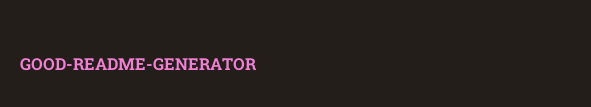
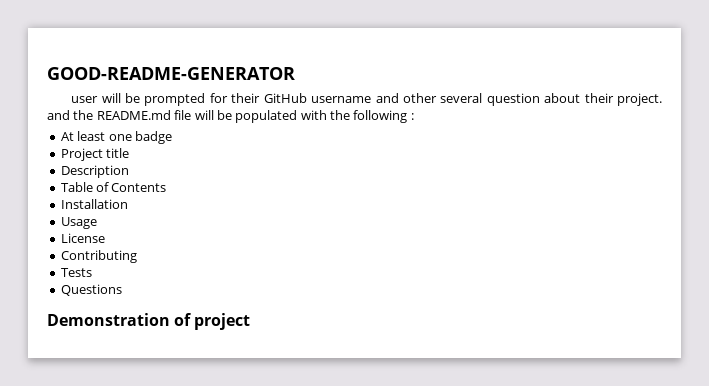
+ user will be prompted for their GitHub username and other several question about their project. and the README.md file will be populated with the following :
+ At least one badge
+ Project title
+ Description
+ Table of Contents
+ Installation
+ Usage
+ License
+ Contributing
+ Tests
+ Questions
+ Demonstration of project

